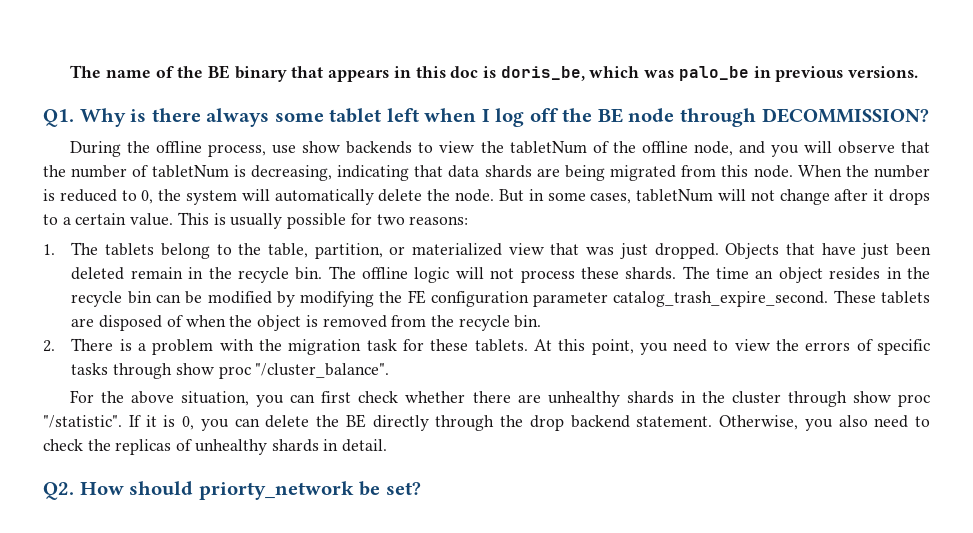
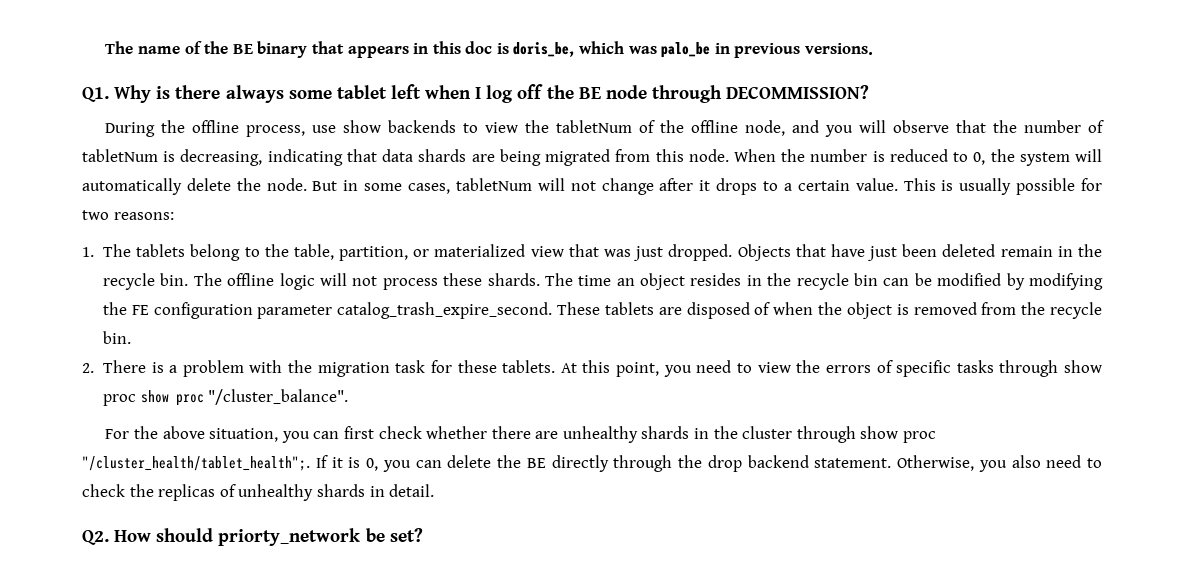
- At this point, you need to view the errors of specific tasks through show proc "/cluster_balance".
+ At this point, you need to view the errors of specific tasks through show proc show proc "/cluster_balance".
- For the above situation, you can first check whether there are unhealthy shards in the cluster through show proc "/statistic".
+ For the above situation, you can first check whether there are unhealthy shards in the cluster through show proc "/cluster_health/tablet_health";.

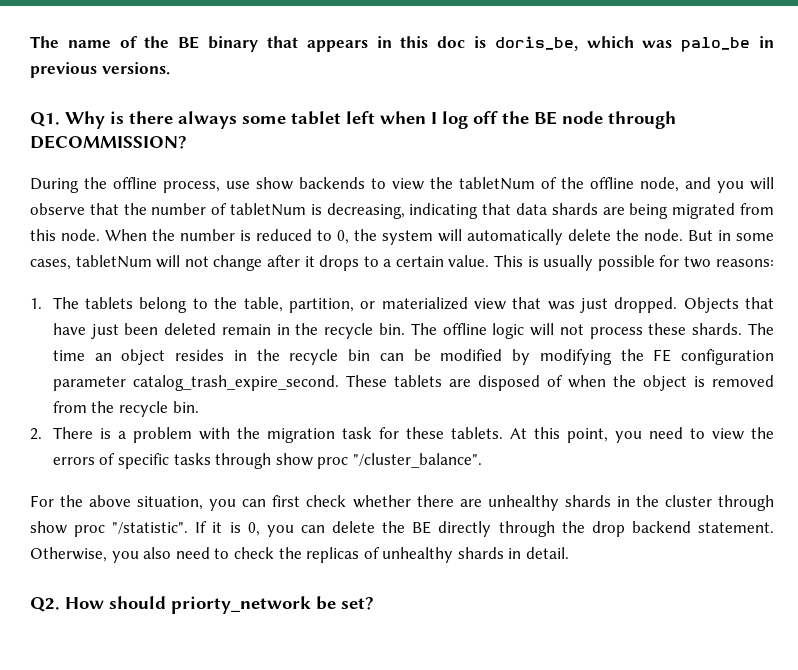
- At this point, you need to view the errors of specific tasks through show proc show proc "/cluster_balance".
+ At this point, you need to view the errors of specific tasks through show proc "/cluster_balance".
- For the above situation, you can first check whether there are unhealthy shards in the cluster through show proc "/cluster_health/tablet_health";.
+ For the above situation, you can first check whether there are unhealthy shards in the cluster through show proc "/statistic".

